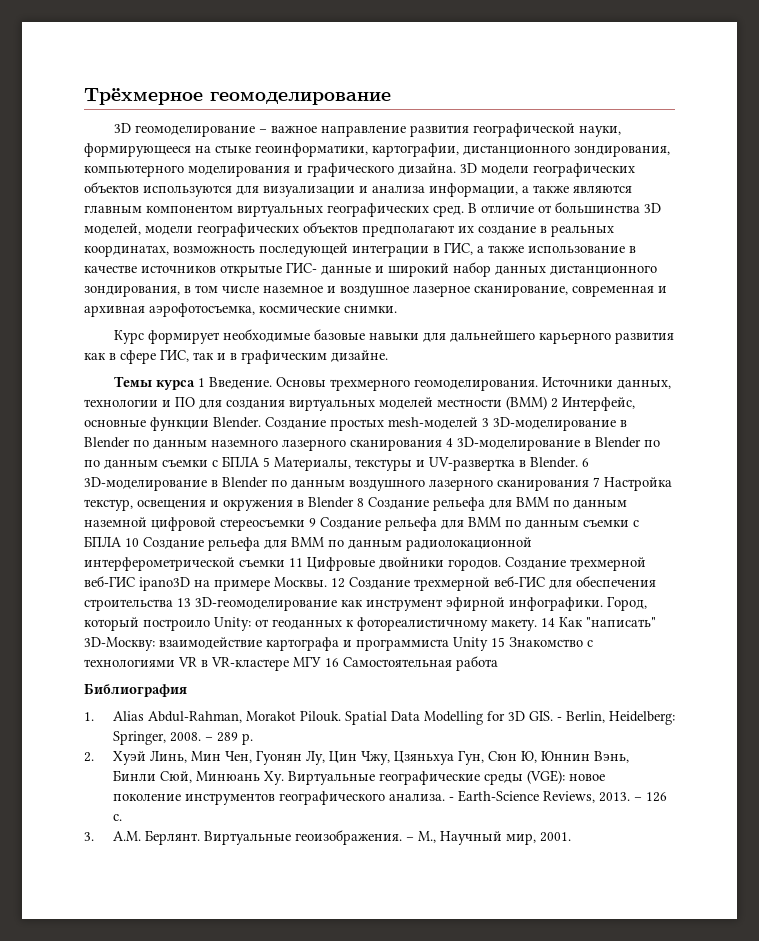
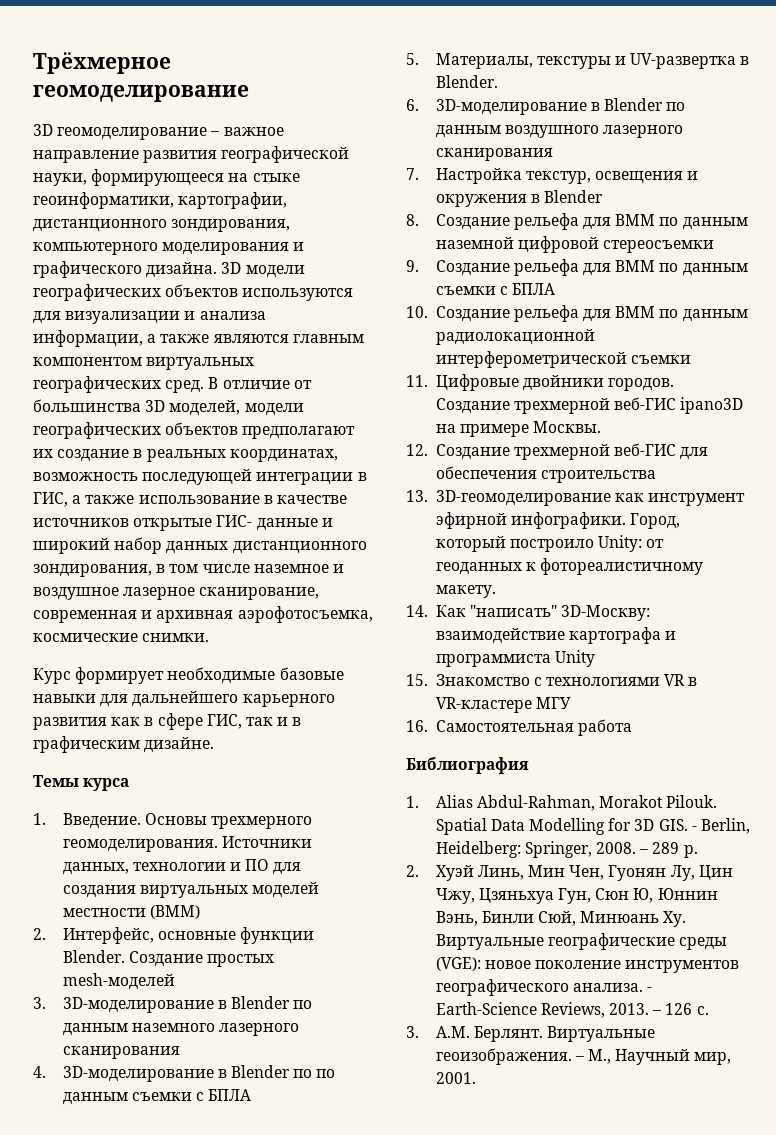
- Темы курса 1 Введение.
+ Темы курса
+ 1. Введение.
- Источники данных, технологии и ПО для создания виртуальных моделей местности (ВММ) 2 Интерфейс, основные функции Blender.
+ Источники данных, технологии и ПО для создания виртуальных моделей местности (ВММ)
+ 2. Интерфейс, основные функции Blender.
- Создание простых mesh-моделей 3 3D-моделирование в Blender по данным наземного лазерного сканирования 4 3D-моделирование в Blender по по данным съемки с БПЛА 5 Материалы, текстуры и UV-развертка в Blender. 6 3D-моделирование в Blender по данным воздушного лазерного сканирования 7 Настройка текстур, освещения и окружения в Вlender 8 Создание рельефа для ВММ по данным наземной цифровой стереосъемки 9 Создание рельефа для ВММ по данным съемки с БПЛА 10 Создание рельефа для ВММ по данным радиолокационной интерферометрической съемки 11 Цифровые двойники городов.
+ Создание простых mesh-моделей
+ 3. 3D-моделирование в Blender по данным наземного лазерного сканирования
+ 4. 3D-моделирование в Blender по по данным съемки с БПЛА
+ 5. Материалы, текстуры и UV-развертка в Blender.
+ 6. 3D-моделирование в Blender по данным воздушного лазерного сканирования
+ 7. Настройка текстур, освещения и окружения в Вlender
+ 8. Создание рельефа для ВММ по данным наземной цифровой стереосъемки
+ 9. Создание рельефа для ВММ по данным съемки с БПЛА
+ 10. Создание рельефа для ВММ по данным радиолокационной интерферометрической съемки
+ 11. Цифровые двойники городов.
- Создание трехмерной веб-ГИС ipano3D на примере Москвы. 12 Создание трехмерной веб-ГИС для обеспечения строительства 13 3D-геомоделирование как инструмент эфирной инфографики.
+ Создание трехмерной веб-ГИС ipano3D на примере Москвы.
+ 12. Создание трехмерной веб-ГИС для обеспечения строительства
+ 13. 3D-геомоделирование как инструмент эфирной инфографики.
- Город, который построило Unity: от геоданных к фотореалистичному макету. 14 Как "написать" 3D-Москву: взаимодействие картографа и программиста Unity 15 Знакомство с технологиями VR в VR-кластере МГУ 16 Самостоятельная работа
+ Город, который построило Unity: от геоданных к фотореалистичному макету.
+ 14. Как "написать" 3D-Москву: взаимодействие картографа и программиста Unity
+ 15. Знакомство с технологиями VR в VR-кластере МГУ
+ 16. Самостоятельная работа

